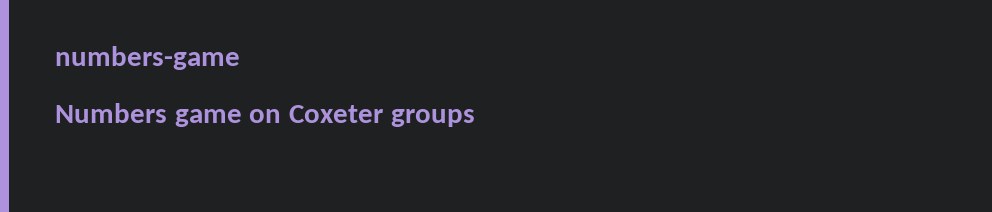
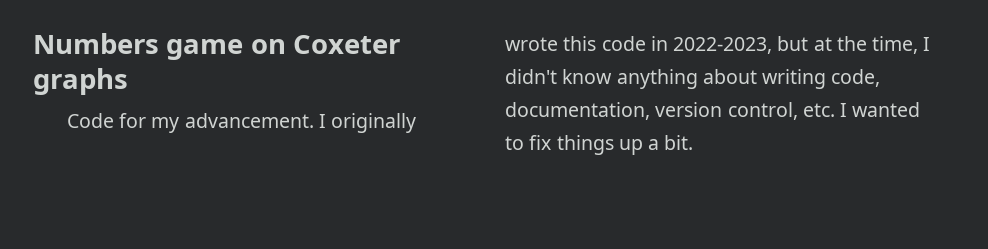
- numbers-game
- Numbers game on Coxeter groups
+ Numbers game on Coxeter graphs
+ Code for my advancement. I originally wrote this code in 2022-2023, but at the time, I didn't know anything about writing code, documentation, version control, etc. I wanted to fix things up a bit.

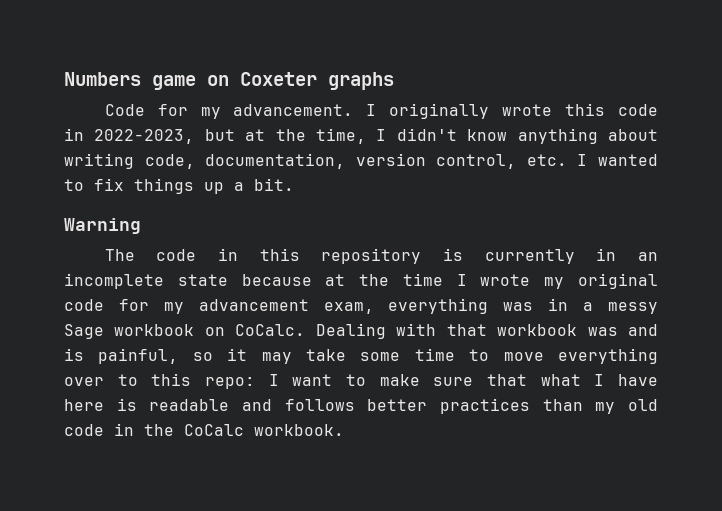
+ Warning
+ The code in this repository is currently in an incomplete state because at the time I wrote my original code for my advancement exam, everything was in a messy Sage workbook on CoCalc. Dealing with that workbook was and is painful, so it may take some time to move everything over to this repo: I want to make sure that what I have here is readable and follows better practices than my old code in the CoCalc workbook.

